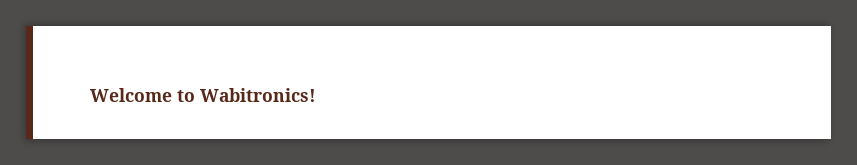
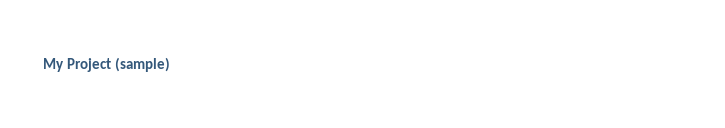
- Welcome to Wabitronics!
+ My Project (sample)

